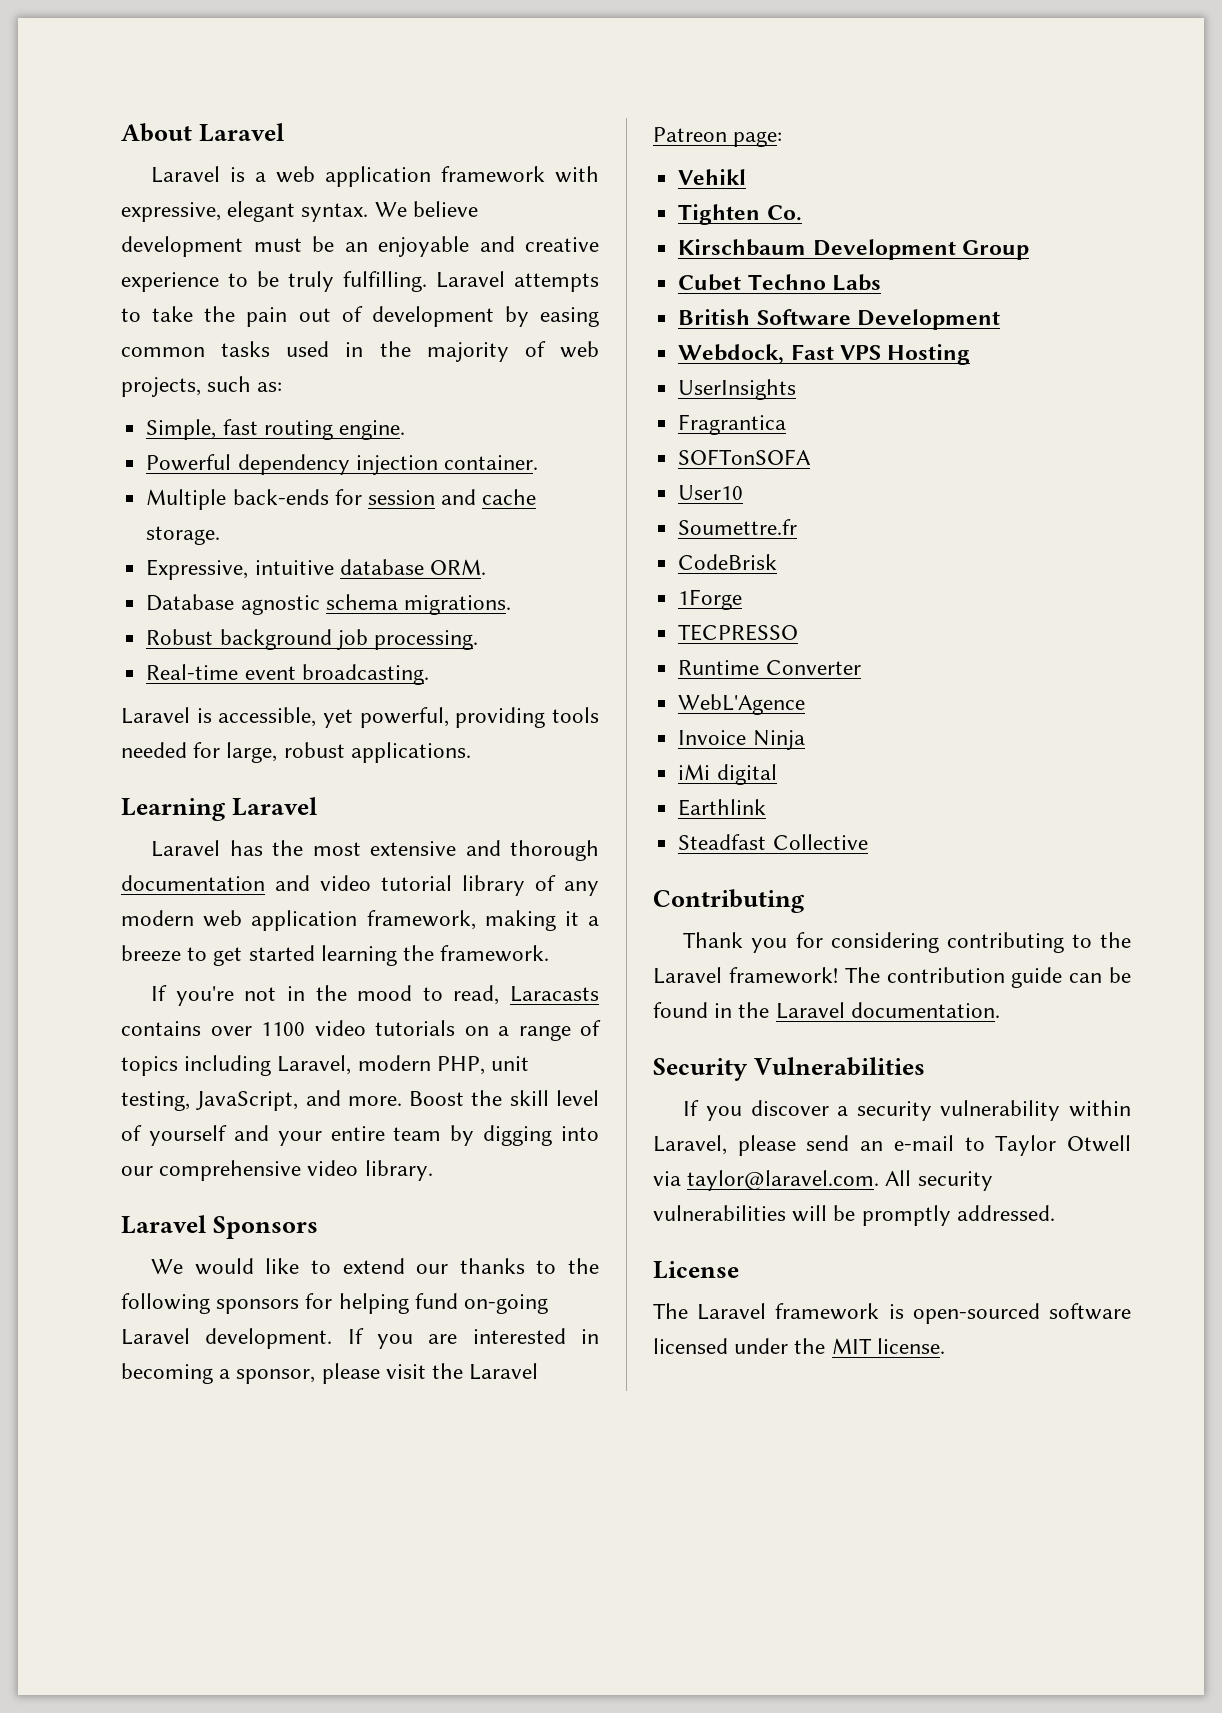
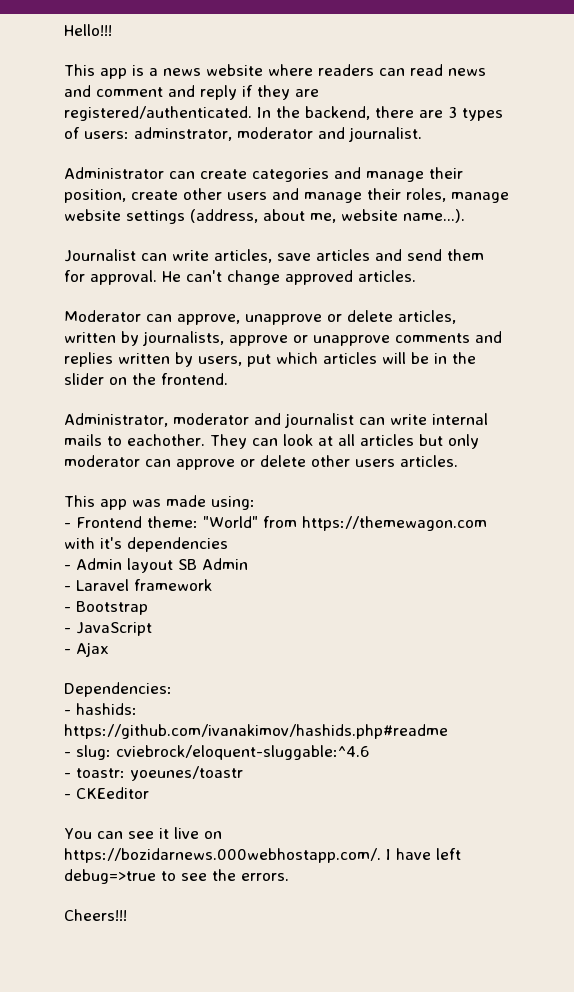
- About Laravel
- Laravel is a web application framework with expressive, elegant syntax. We believe development must be an enjoyable and creative experience to be truly fulfilling. Laravel attempts to take the pain out of development by easing common tasks used in the majority of web projects, such as:
- Simple, fast routing engine.
- Powerful dependency injection container.
- Multiple back-ends for session and cache storage.
- Expressive, intuitive database ORM.
- Database agnostic schema migrations.
- Robust background job processing.
- Real-time event broadcasting.
- Laravel is accessible, yet powerful, providing tools needed for large, robust applications.
- Learning Laravel
- Laravel has the most extensive and thorough documentation and video tutorial library of any modern web application framework, making it a breeze to get started learning the framework.
- If you're not in the mood to read, Laracasts contains over 1100 video tutorials on a range of topics including Laravel, modern PHP, unit testing, JavaScript, and more. Boost the skill level of yourself and your entire team by digging into our comprehensive video library.
- Laravel Sponsors
- We would like to extend our thanks to the following sponsors for helping fund on-going Laravel development. If you are interested in becoming a sponsor, please visit the Laravel Patreon page:
- Vehikl
- Tighten Co.
- Kirschbaum Development Group
- Cubet Techno Labs
- British Software Development
- Webdock, Fast VPS Hosting
- UserInsights
- Fragrantica
- SOFTonSOFA
- User10
- Soumettre.fr
- CodeBrisk
- 1Forge
- TECPRESSO
- Runtime Converter
- WebL'Agence
- Invoice Ninja
- iMi digital
- Earthlink
- Steadfast Collective
- Contributing
- Thank you for considering contributing to the Laravel framework! The contribution guide can be found in the Laravel documentation.
- Security Vulnerabilities
- If you discover a security vulnerability within Laravel, please send an e-mail to Taylor Otwell via taylor@laravel.com. All security vulnerabilities will be promptly addressed.
- License
- The Laravel framework is open-sourced software licensed under the MIT license.
+ Hello!!!
+ This app is a news website where readers can read news and comment and reply if they are registered/authenticated. In the backend, there are 3 types of users: adminstrator, moderator and journalist.
+ Administrator can create categories and manage their position, create other users and manage their roles, manage website settings (address, about me, website name...).
+ Journalist can write articles, save articles and send them for approval. He can't change approved articles.
+ Moderator can approve, unapprove or delete articles, written by journalists, approve or unapprove comments and replies written by users, put which articles will be in the slider on the frontend.
+ Administrator, moderator and journalist can write internal mails to eachother. They can look at all articles but only moderator can approve or delete other users articles.
+ This app was made using:
+ - Frontend theme: "World" from https://themewagon.com with it's dependencies
+ - Admin layout SB Admin
+ - Laravel framework
+ - Bootstrap
+ - JavaScript
+ - Ajax
+ Dependencies:
+ - hashids: https://github.com/ivanakimov/hashids.php#readme
+ - slug: cviebrock/eloquent-sluggable:^4.6
+ - toastr: yoeunes/toastr
+ - CKEeditor
+ You can see it live on https://bozidarnews.000webhostapp.com/. I have left debug=>true to see the errors.
+ Cheers!!!

